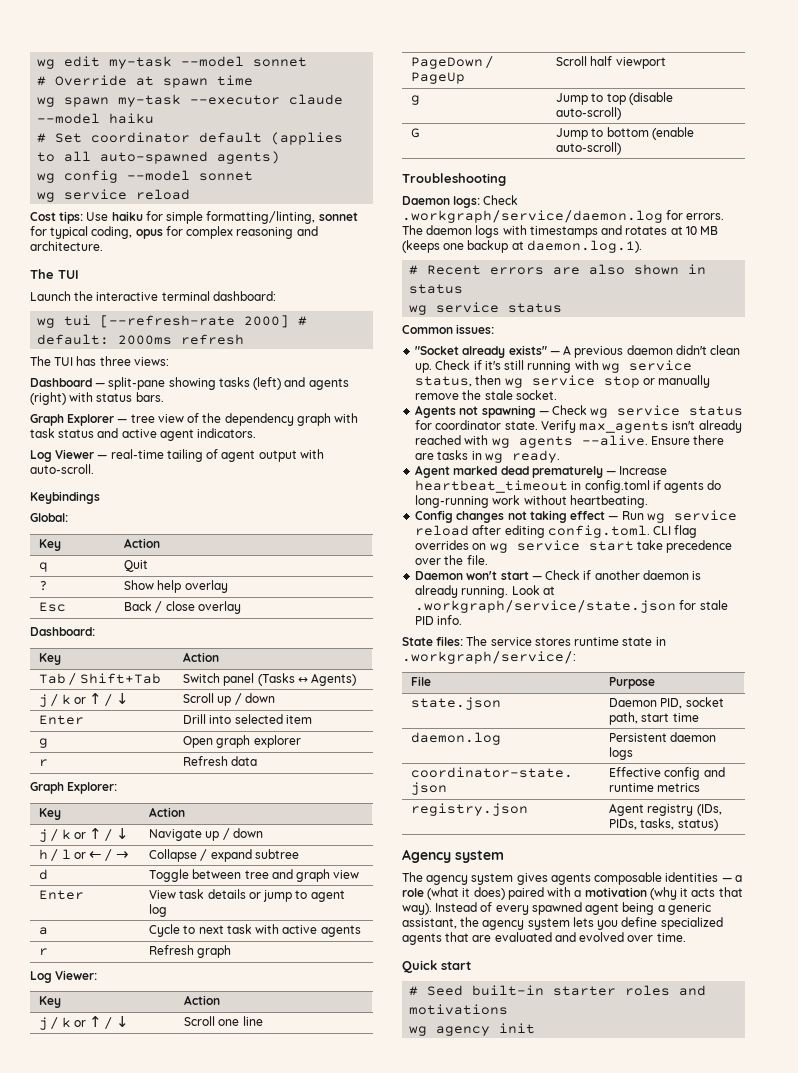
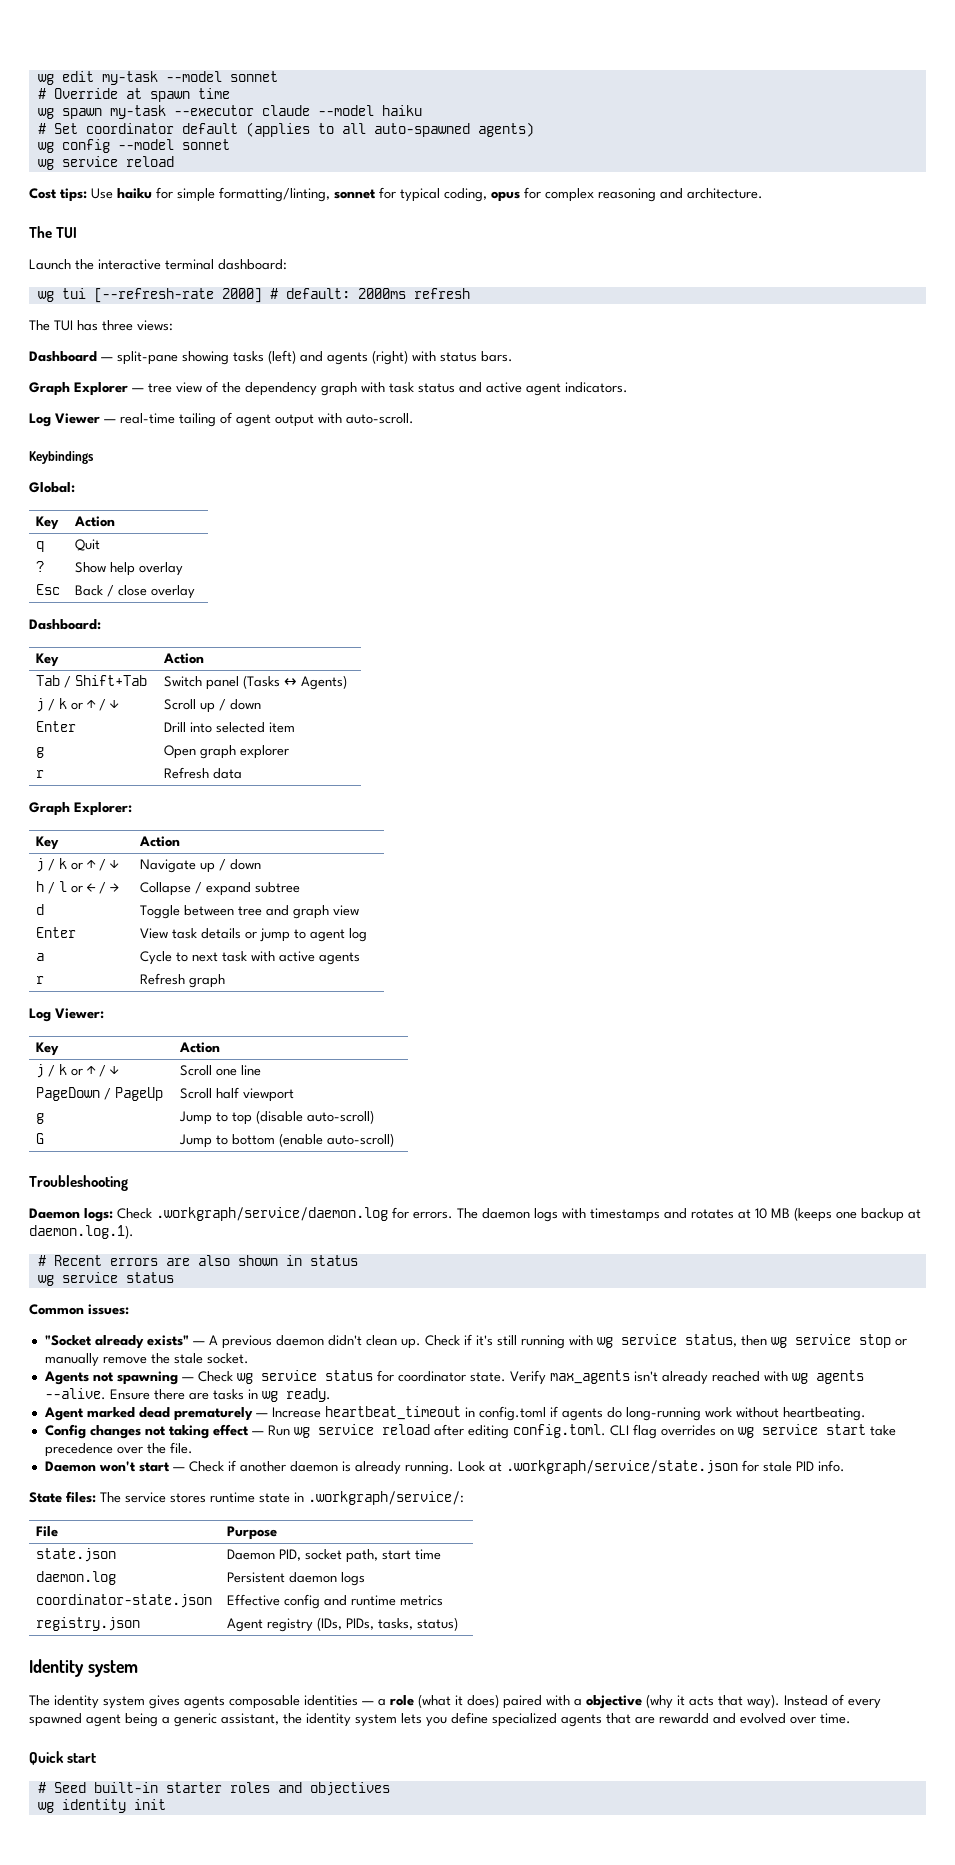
- Agency system
+ Identity system
- The agency system gives agents composable identities — a role (what it does) paired with a motivation (why it acts that way).
+ The identity system gives agents composable identities — a role (what it does) paired with a objective (why it acts that way).
- Instead of every spawned agent being a generic assistant, the agency system lets you define specialized agents that are evaluated and evolved over time.
+ Instead of every spawned agent being a generic assistant, the identity system lets you define specialized agents that are rewardd and evolved over time.
- # Seed built-in starter roles and motivations
- wg agency init
+ # Seed built-in starter roles and objectives
+ wg identity init

